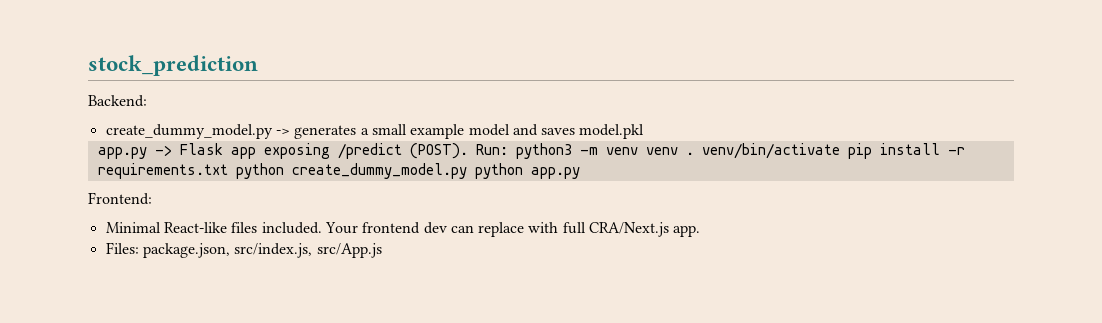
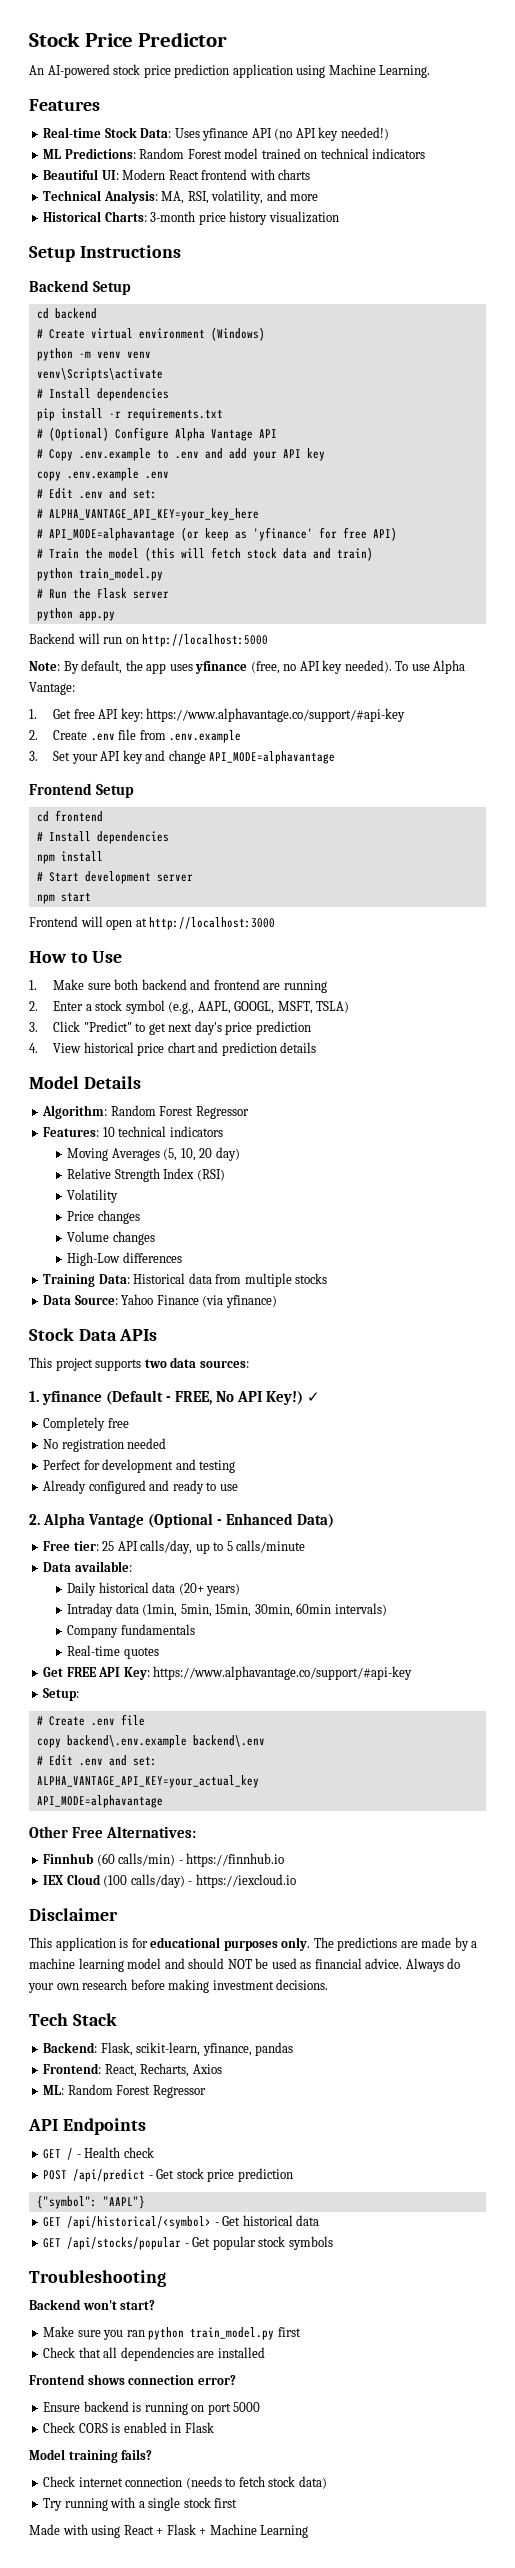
- stock_prediction
- Backend:
- create_dummy_model.py -> generates a small example model and saves model.pkl
- app.py -> Flask app exposing /predict (POST). Run: python3 -m venv venv . venv/bin/activate pip install -r requirements.txt python create_dummy_model.py python app.py
- Frontend:
- Minimal React-like files included. Your frontend dev can replace with full CRA/Next.js app.
- Files: package.json, src/index.js, src/App.js
+ Stock Price Predictor
+ An AI-powered stock price prediction application using Machine Learning.
+ Features
+ Real-time Stock Data: Uses yfinance API (no API key needed!)
+ ML Predictions: Random Forest model trained on technical indicators
+ Beautiful UI: Modern React frontend with charts
+ Technical Analysis: MA, RSI, volatility, and more
+ Historical Charts: 3-month price history visualization
+ Setup Instructions
+ Backend Setup
+ cd backend
+ # Create virtual environment (Windows)
+ python -m venv venv
+ venv\Scripts\activate
+ # Install dependencies
+ pip install -r requirements.txt
+ # (Optional) Configure Alpha Vantage API
+ # Copy .env.example to .env and add your API key
+ copy .env.example .env
+ # Edit .env and set:
+ # ALPHA_VANTAGE_API_KEY=your_key_here
+ # API_MODE=alphavantage (or keep as 'yfinance' for free API)
+ # Train the model (this will fetch stock data and train)
+ python train_model.py
+ # Run the Flask server
+ python app.py
+ Backend will run on http://localhost:5000
+ Note: By default, the app uses yfinance (free, no API key needed). To use Alpha Vantage:
+ 1. Get free API key: https://www.alphavantage.co/support/#api-key
+ 2. Create .env file from .env.example
+ 3. Set your API key and change API_MODE=alphavantage
+ Frontend Setup
+ cd frontend
+ # Install dependencies
+ npm install
+ # Start development server
+ npm start
+ Frontend will open at http://localhost:3000
+ How to Use
+ 1. Make sure both backend and frontend are running
+ 2. Enter a stock symbol (e.g., AAPL, GOOGL, MSFT, TSLA)
+ 3. Click "Predict" to get next day's price prediction
+ 4. View historical price chart and prediction details
+ Model Details
+ Algorithm: Random Forest Regressor
+ Features: 10 technical indicators
+ Moving Averages (5, 10, 20 day)
+ Relative Strength Index (RSI)
+ Volatility
+ Price changes
+ Volume changes
+ High-Low differences
+ Training Data: Historical data from multiple stocks
+ Data Source: Yahoo Finance (via yfinance)
+ Stock Data APIs
+ This project supports two data sources:
+ 1. yfinance (Default - FREE, No API Key!) ✓
+ Completely free
+ No registration needed
+ Perfect for development and testing
+ Already configured and ready to use
+ 2. Alpha Vantage (Optional - Enhanced Data)
+ Free tier: 25 API calls/day, up to 5 calls/minute
+ Data available:
+ Daily historical data (20+ years)
+ Intraday data (1min, 5min, 15min, 30min, 60min intervals)
+ Company fundamentals
+ Real-time quotes
+ Get FREE API Key: https://www.alphavantage.co/support/#api-key
+ Setup:
+ # Create .env file
+ copy backend\.env.example backend\.env
+ # Edit .env and set:
+ ALPHA_VANTAGE_API_KEY=your_actual_key
+ API_MODE=alphavantage
+ Other Free Alternatives:
+ Finnhub (60 calls/min) - https://finnhub.io
+ IEX Cloud (100 calls/day) - https://iexcloud.io
+ Disclaimer
+ This application is for educational purposes only. The predictions are made by a machine learning model and should NOT be used as financial advice. Always do your own research before making investment decisions.
+ Tech Stack
+ Backend: Flask, scikit-learn, yfinance, pandas
+ Frontend: React, Recharts, Axios
+ ML: Random Forest Regressor
+ API Endpoints
+ GET / - Health check
+ POST /api/predict - Get stock price prediction
+ {"symbol": "AAPL"}
+ GET /api/historical/<symbol> - Get historical data
+ GET /api/stocks/popular - Get popular stock symbols
+ Troubleshooting
+ Backend won't start?
+ Make sure you ran python train_model.py first
+ Check that all dependencies are installed
+ Frontend shows connection error?
+ Ensure backend is running on port 5000
+ Check CORS is enabled in Flask
+ Model training fails?
+ Check internet connection (needs to fetch stock data)
+ Try running with a single stock first
+ Made with using React + Flask + Machine Learning

